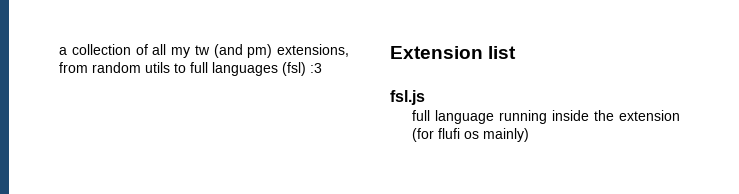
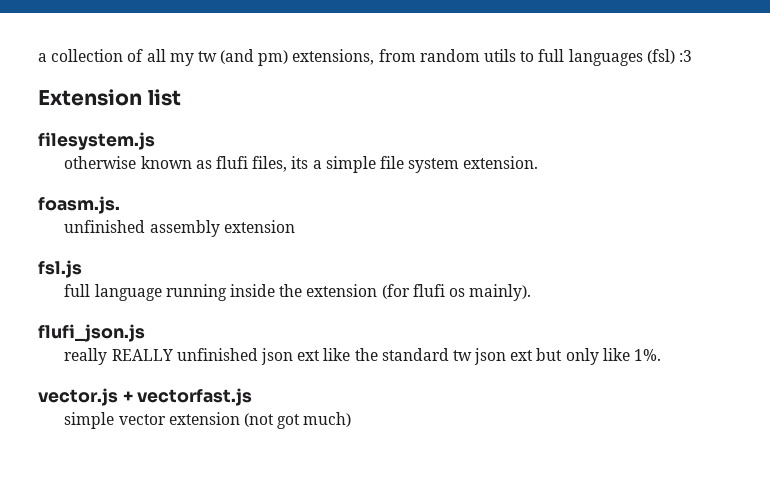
+ filesystem.js
+ otherwise known as flufi files, its a simple file system extension.
+ foasm.js.
+ unfinished assembly extension
- full language running inside the extension (for flufi os mainly)
+ full language running inside the extension (for flufi os mainly).
+ flufi_json.js
+ really REALLY unfinished json ext like the standard tw json ext but only like 1%.
+ vector.js + vectorfast.js
+ simple vector extension (not got much)

